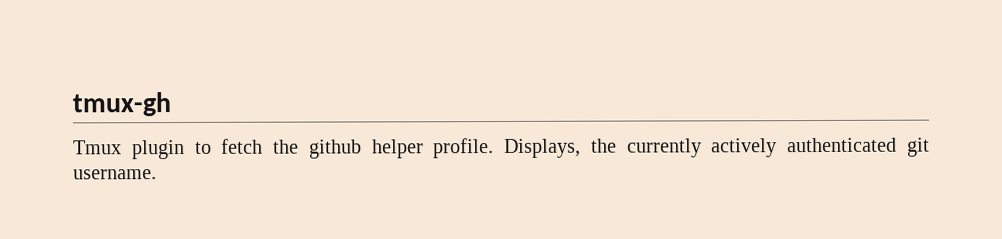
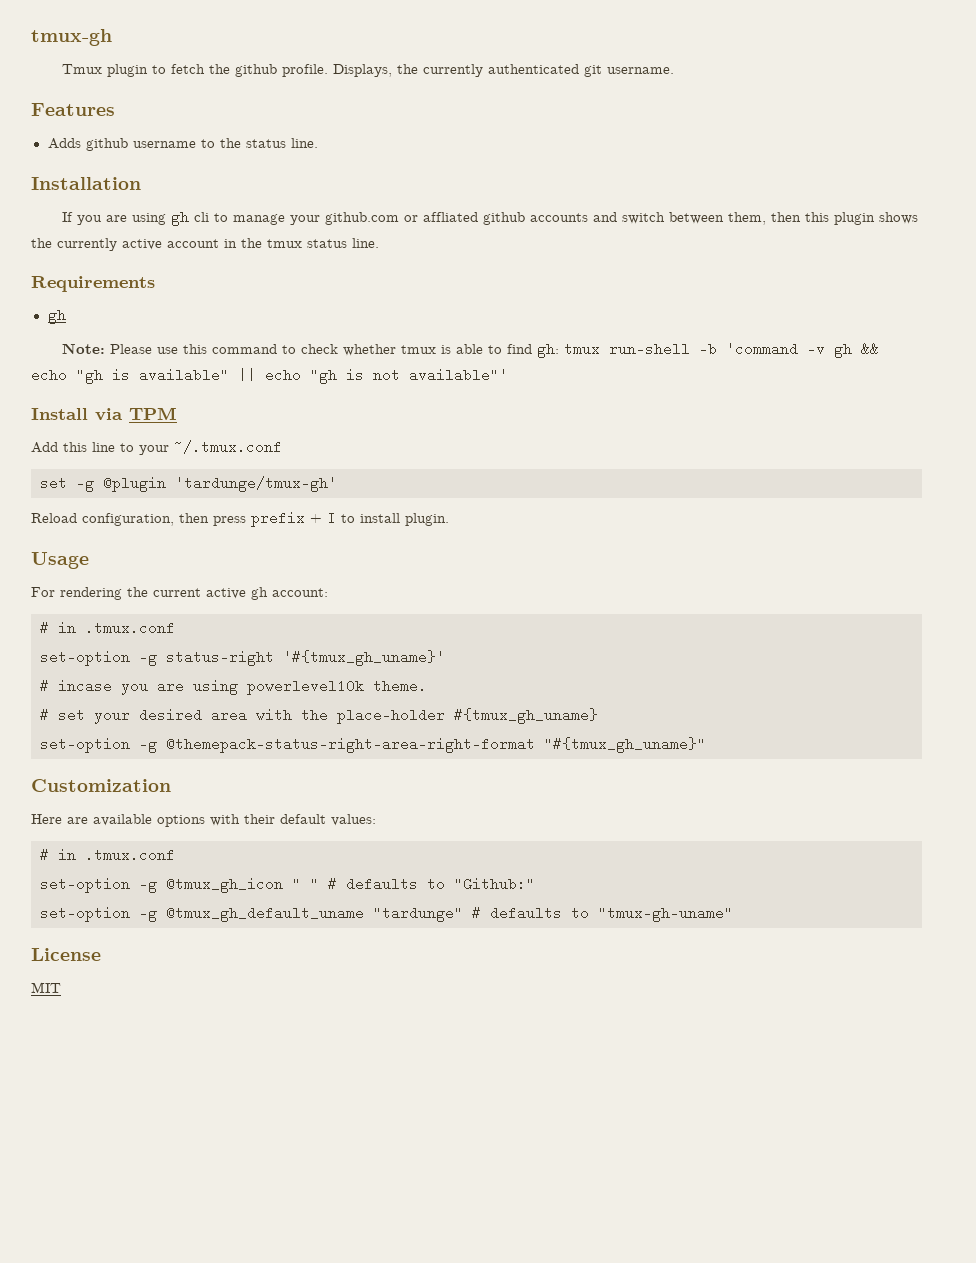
- Tmux plugin to fetch the github helper profile.
+ Tmux plugin to fetch the github profile.
- Displays, the currently actively authenticated git username.
+ Displays, the currently authenticated git username.
+ Features
+ Adds github username to the status line.
+ Installation
+ If you are using gh cli to manage your github.com or affliated github accounts and switch between them, then this plugin shows the currently active account in the tmux status line.
+ Requirements
+ gh
+ Note: Please use this command to check whether tmux is able to find gh: tmux run-shell -b 'command -v gh && echo "gh is available" || echo "gh is not available"'
+ Install via TPM
+ Add this line to your ~/.tmux.conf
+ set -g @plugin 'tardunge/tmux-gh'
+ Reload configuration, then press prefix + I to install plugin.
+ Usage
+ For rendering the current active gh account:
+ # in .tmux.conf
+ set-option -g status-right '#{tmux_gh_uname}'
+ # incase you are using powerlevel10k theme.
+ # set your desired area with the place-holder #{tmux_gh_uname}
+ set-option -g @themepack-status-right-area-right-format "#{tmux_gh_uname}"
+ Customization
+ Here are available options with their default values:
+ # in .tmux.conf
+ set-option -g @tmux_gh_icon " " # defaults to "Github:"
+ set-option -g @tmux_gh_default_uname "tardunge" # defaults to "tmux-gh-uname"
+ License
+ MIT

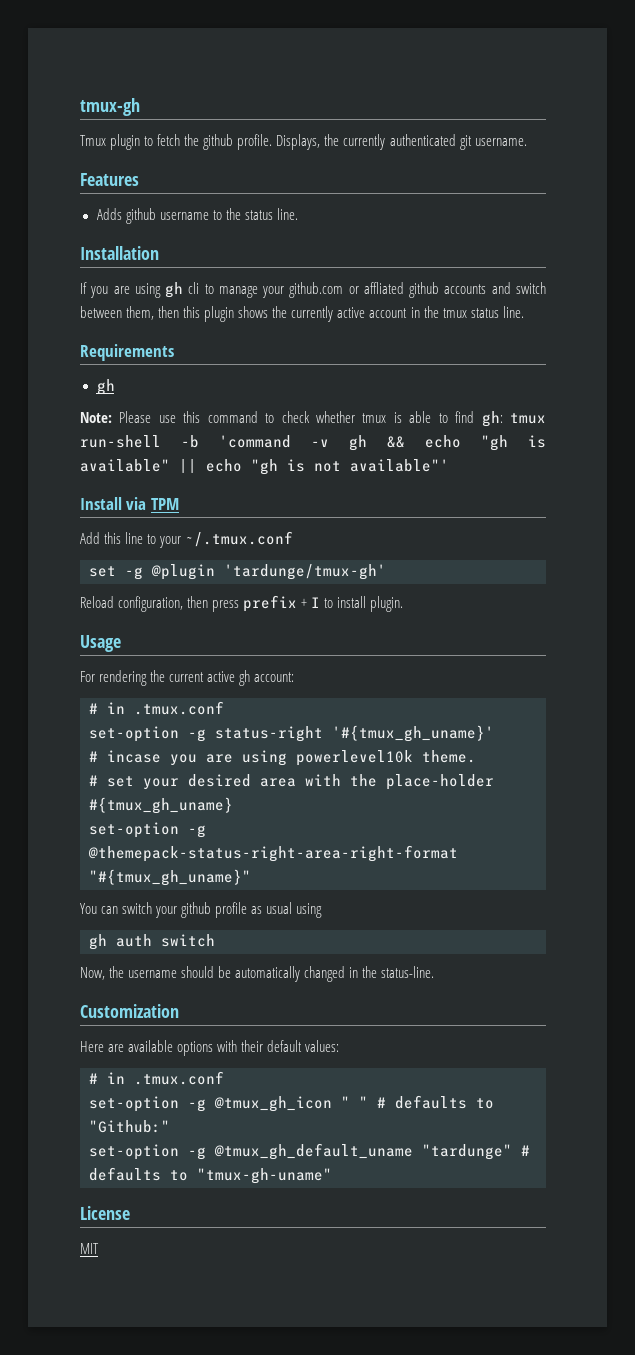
+ You can switch your github profile as usual using
+ gh auth switch
+ Now, the username should be automatically changed in the status-line.

